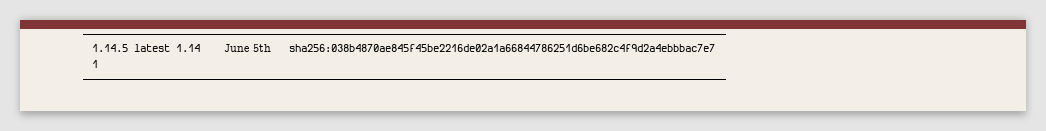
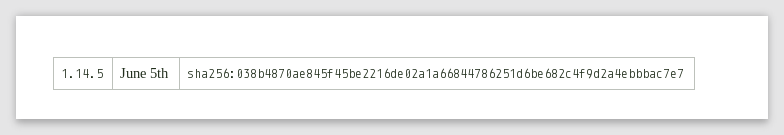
- 1.14.5 latest 1.14 1 | June 5th | sha256:038b4870ae845f45be2216de02a1a66844786251d6be682c4f9d2a4ebbbac7e7
+ 1.14.5 | June 5th | sha256:038b4870ae845f45be2216de02a1a66844786251d6be682c4f9d2a4ebbbac7e7

